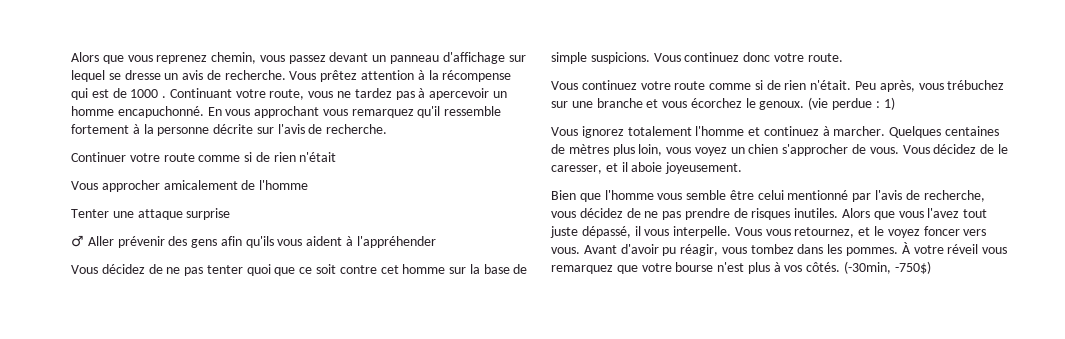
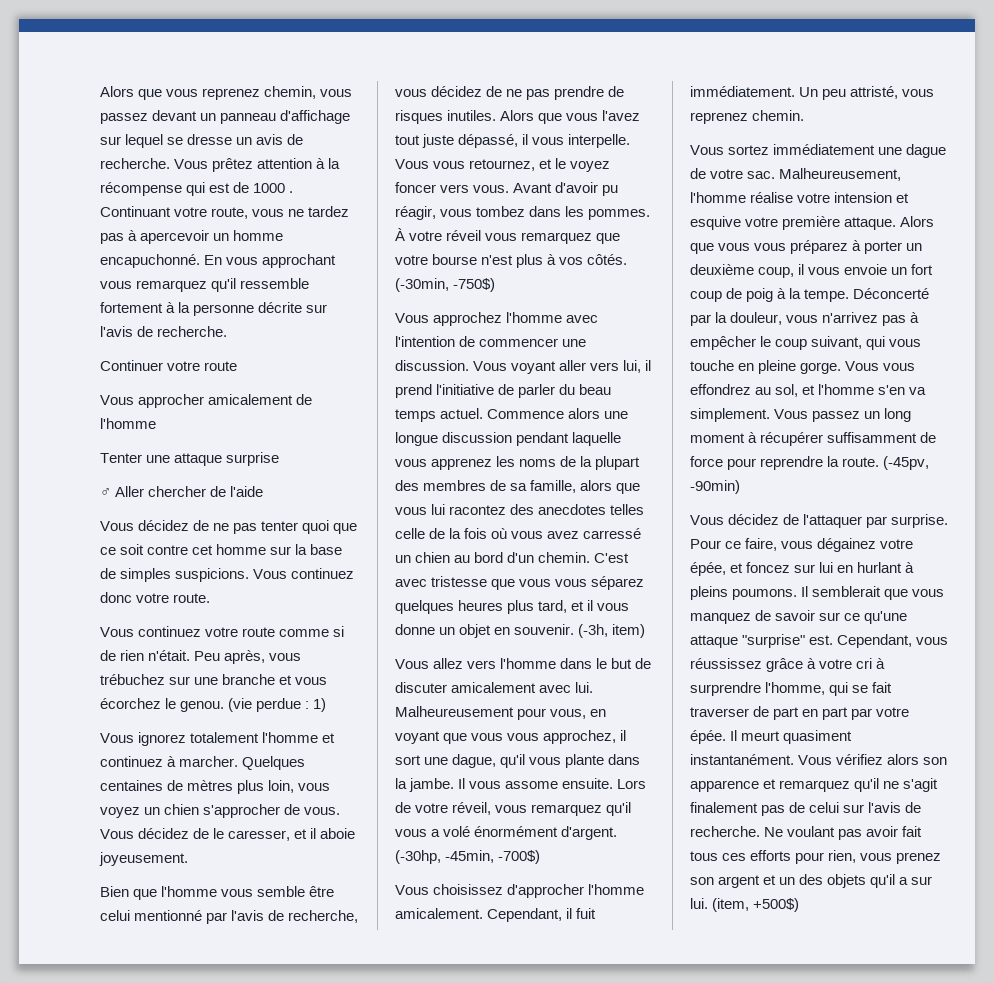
- Continuer votre route comme si de rien n'était
+ Continuer votre route
- ♂ Aller prévenir des gens afin qu'ils vous aident à l'appréhender
+ ♂ Aller chercher de l'aide
- Vous décidez de ne pas tenter quoi que ce soit contre cet homme sur la base de simple suspicions.
+ Vous décidez de ne pas tenter quoi que ce soit contre cet homme sur la base de simples suspicions.
- Peu après, vous trébuchez sur une branche et vous écorchez le genoux.
+ Peu après, vous trébuchez sur une branche et vous écorchez le genou.
+ Vous approchez l'homme avec l'intention de commencer une discussion. Vous voyant aller vers lui, il prend l'initiative de parler du beau temps actuel. Commence alors une longue discussion pendant laquelle vous apprenez les noms de la plupart des membres de sa famille, alors que vous lui racontez des anecdotes telles celle de la fois où vous avez carressé un chien au bord d'un chemin. C'est avec tristesse que vous vous séparez quelques heures plus tard, et il vous donne un objet en souvenir. (-3h, item)
+ Vous allez vers l'homme dans le but de discuter amicalement avec lui. Malheureusement pour vous, en voyant que vous vous approchez, il sort une dague, qu'il vous plante dans la jambe. Il vous assome ensuite. Lors de votre réveil, vous remarquez qu'il vous a volé énormément d'argent. (-30hp, -45min, -700$)
+ Vous choisissez d'approcher l'homme amicalement. Cependant, il fuit immédiatement. Un peu attristé, vous reprenez chemin.
+ Vous sortez immédiatement une dague de votre sac. Malheureusement, l'homme réalise votre intension et esquive votre première attaque. Alors que vous vous préparez à porter un deuxième coup, il vous envoie un fort coup de poig à la tempe. Déconcerté par la douleur, vous n'arrivez pas à empêcher le coup suivant, qui vous touche en pleine gorge. Vous vous effondrez au sol, et l'homme s'en va simplement. Vous passez un long moment à récupérer suffisamment de force pour reprendre la route. (-45pv, -90min)
+ Vous décidez de l'attaquer par surprise. Pour ce faire, vous dégainez votre épée, et foncez sur lui en hurlant à pleins poumons. Il semblerait que vous manquez de savoir sur ce qu'une attaque "surprise" est. Cependant, vous réussissez grâce à votre cri à surprendre l'homme, qui se fait traverser de part en part par votre épée. Il meurt quasiment instantanément. Vous vérifiez alors son apparence et remarquez qu'il ne s'agit finalement pas de celui sur l'avis de recherche. Ne voulant pas avoir fait tous ces efforts pour rien, vous prenez son argent et un des objets qu'il a sur lui. (item, +500$)

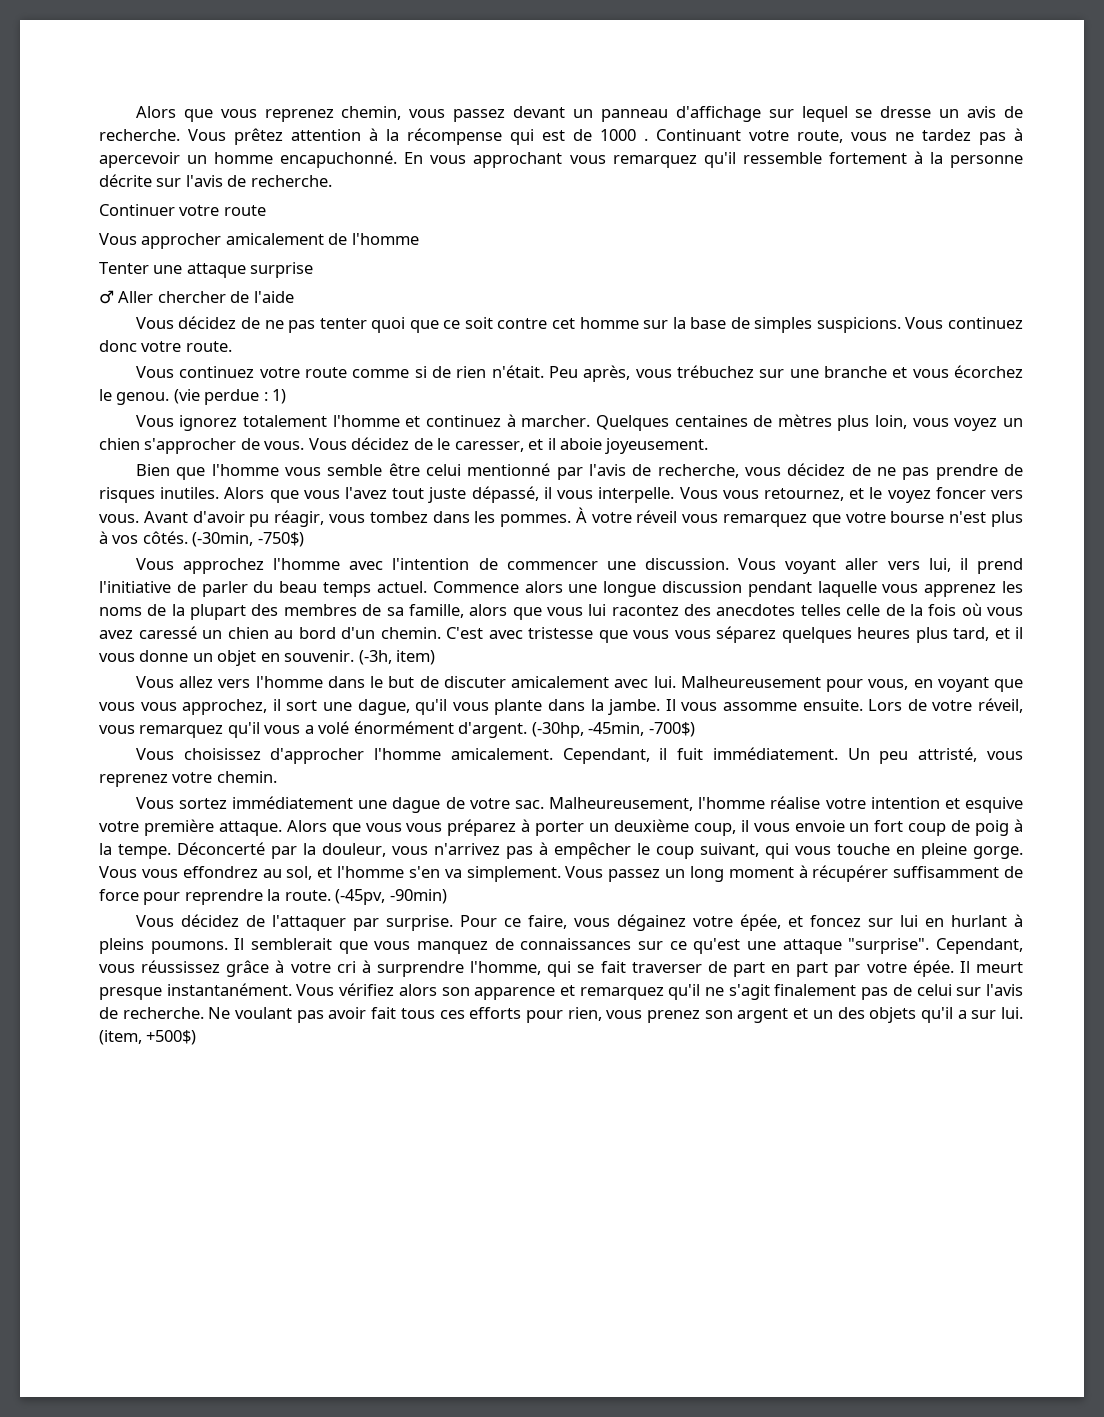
- Commence alors une longue discussion pendant laquelle vous apprenez les noms de la plupart des membres de sa famille, alors que vous lui racontez des anecdotes telles celle de la fois où vous avez carressé un chien au bord d'un chemin.
+ Commence alors une longue discussion pendant laquelle vous apprenez les noms de la plupart des membres de sa famille, alors que vous lui racontez des anecdotes telles celle de la fois où vous avez caressé un chien au bord d'un chemin.
- Il vous assome ensuite.
+ Il vous assomme ensuite.
- Un peu attristé, vous reprenez chemin.
+ Un peu attristé, vous reprenez votre chemin.
- Malheureusement, l'homme réalise votre intension et esquive votre première attaque.
+ Malheureusement, l'homme réalise votre intention et esquive votre première attaque.
- Il semblerait que vous manquez de savoir sur ce qu'une attaque "surprise" est.
+ Il semblerait que vous manquez de connaissances sur ce qu'est une attaque "surprise".
- Il meurt quasiment instantanément.
+ Il meurt presque instantanément.

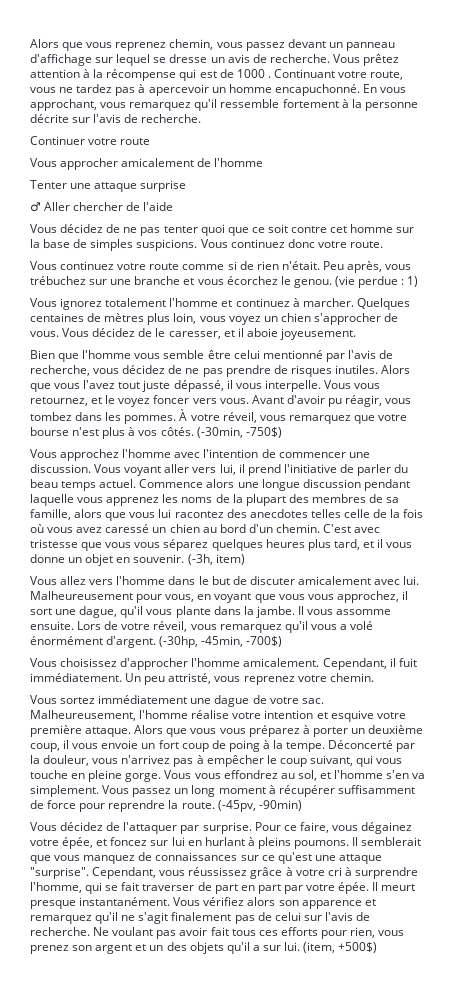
- En vous approchant vous remarquez qu'il ressemble fortement à la personne décrite sur l'avis de recherche.
+ En vous approchant, vous remarquez qu'il ressemble fortement à la personne décrite sur l'avis de recherche.
- À votre réveil vous remarquez que votre bourse n'est plus à vos côtés.
+ À votre réveil, vous remarquez que votre bourse n'est plus à vos côtés.
- Alors que vous vous préparez à porter un deuxième coup, il vous envoie un fort coup de poig à la tempe.
+ Alors que vous vous préparez à porter un deuxième coup, il vous envoie un fort coup de poing à la tempe.

